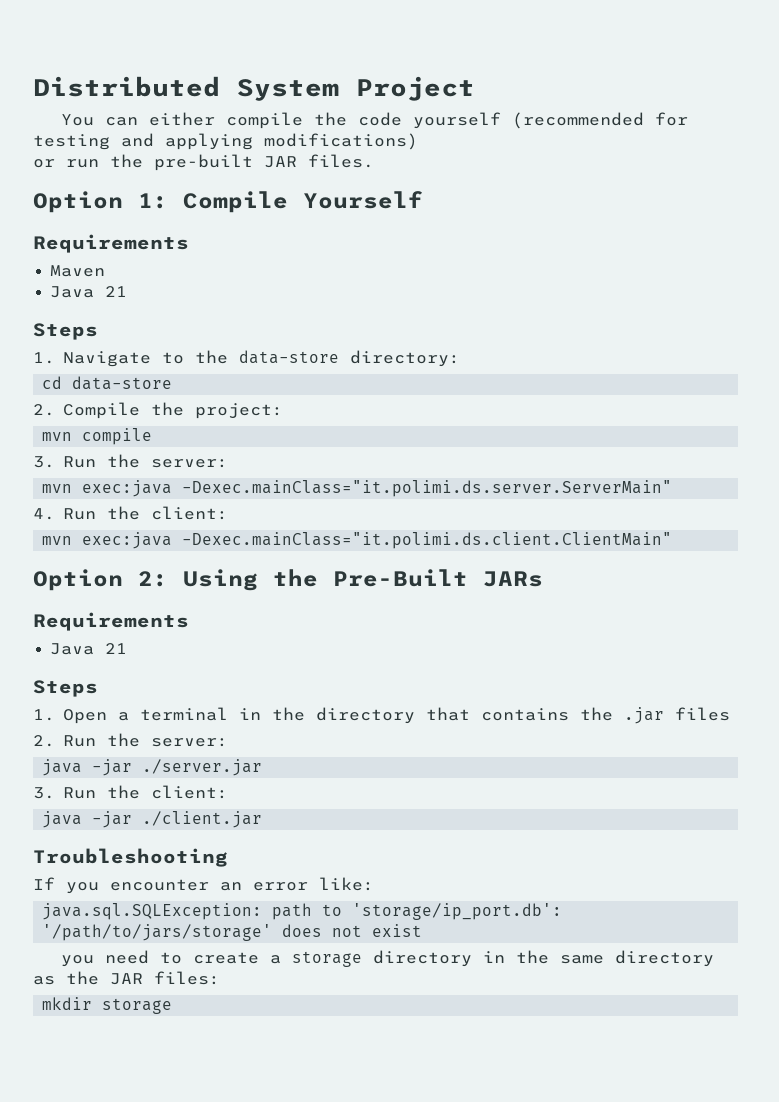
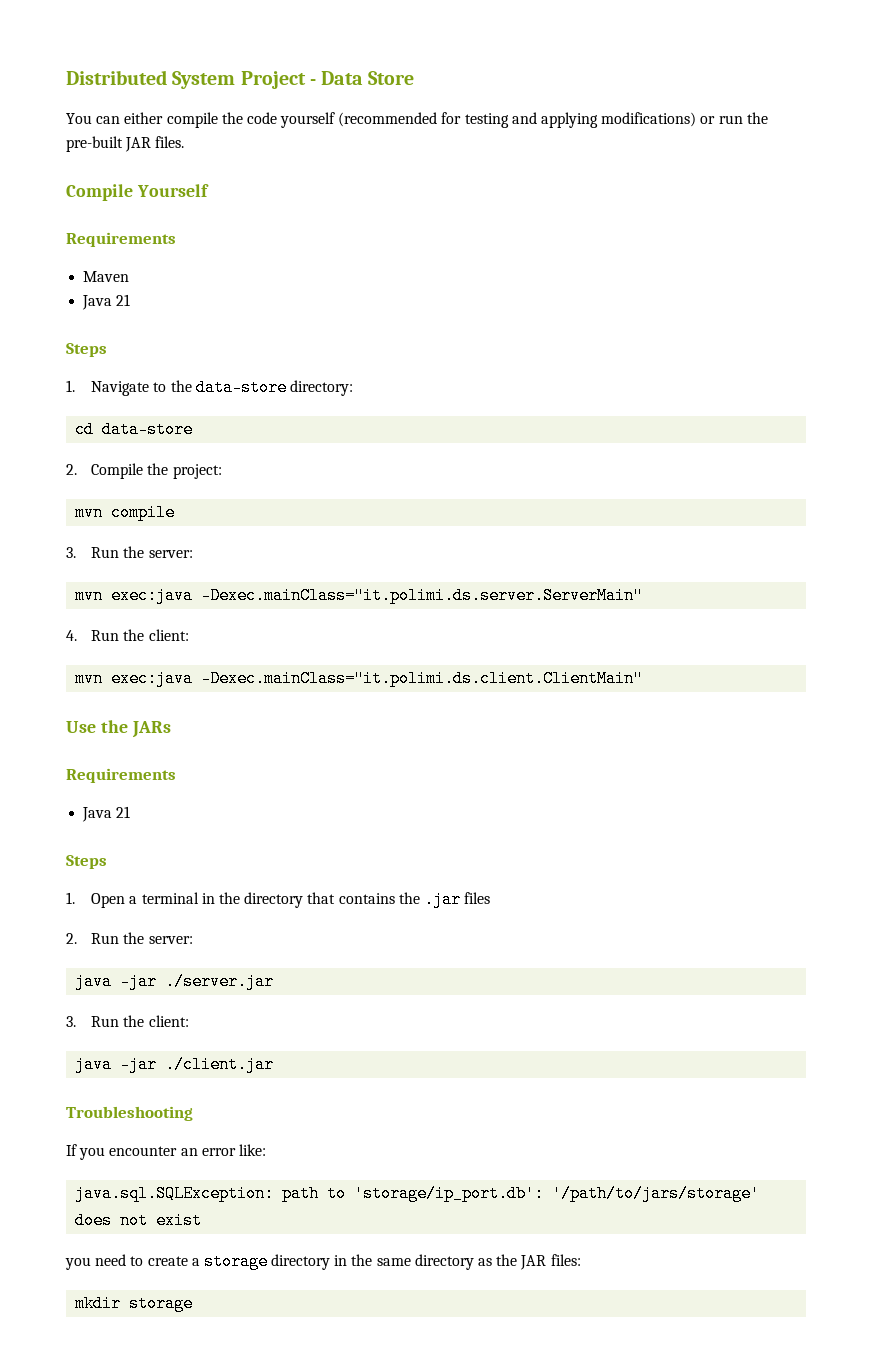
- Distributed System Project
+ Distributed System Project - Data Store
- You can either compile the code yourself (recommended for testing and applying modifications)
- or run the pre-built JAR files.
+ You can either compile the code yourself (recommended for testing and applying modifications) or run the pre-built JAR files.
- Option 1: Compile Yourself
+ Compile Yourself
- Option 2: Using the Pre-Built JARs
+ Use the JARs

